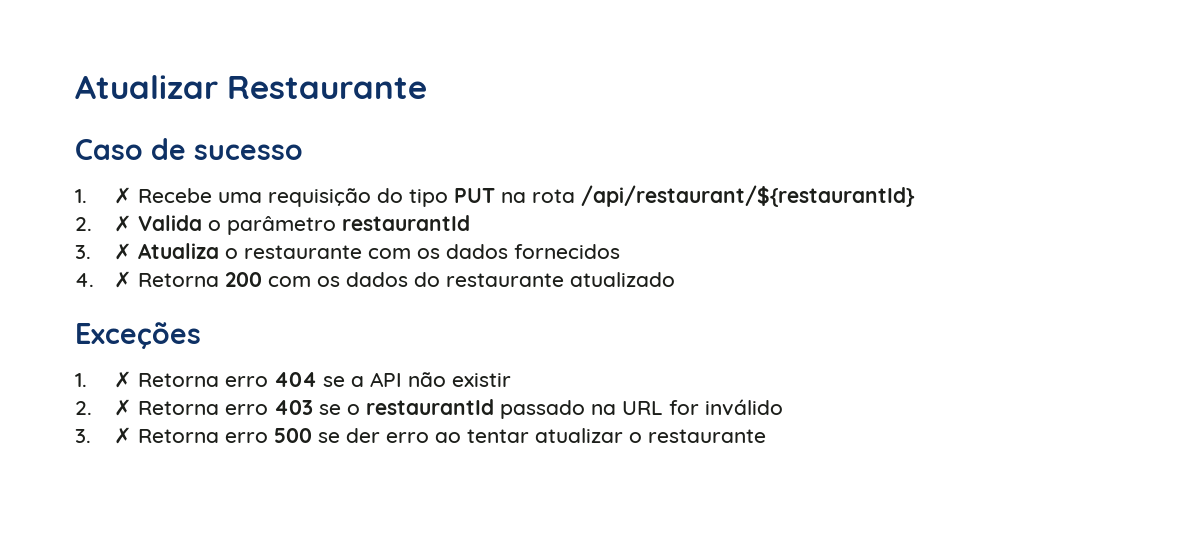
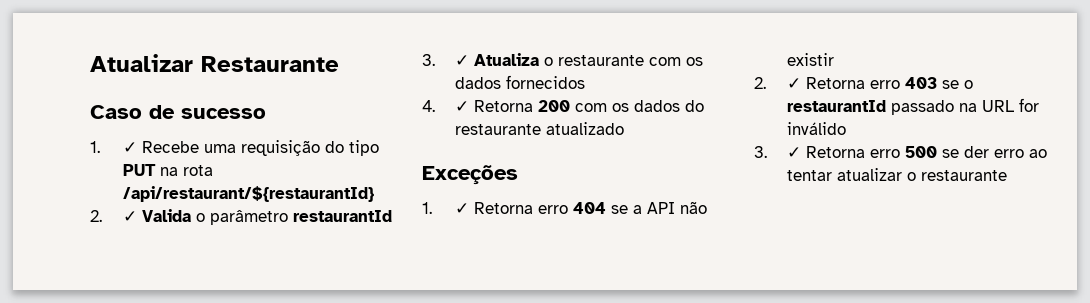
- 1. ✗ Recebe uma requisição do tipo PUT na rota /api/restaurant/${restaurantId}
+ 1. ✓ Recebe uma requisição do tipo PUT na rota /api/restaurant/${restaurantId}
- 2. ✗ Valida o parâmetro restaurantId
+ 2. ✓ Valida o parâmetro restaurantId
- 3. ✗ Atualiza o restaurante com os dados fornecidos
+ 3. ✓ Atualiza o restaurante com os dados fornecidos
- 4. ✗ Retorna 200 com os dados do restaurante atualizado
+ 4. ✓ Retorna 200 com os dados do restaurante atualizado
- 1. ✗ Retorna erro 404 se a API não existir
+ 1. ✓ Retorna erro 404 se a API não existir
- 2. ✗ Retorna erro 403 se o restaurantId passado na URL for inválido
+ 2. ✓ Retorna erro 403 se o restaurantId passado na URL for inválido
- 3. ✗ Retorna erro 500 se der erro ao tentar atualizar o restaurante
+ 3. ✓ Retorna erro 500 se der erro ao tentar atualizar o restaurante

